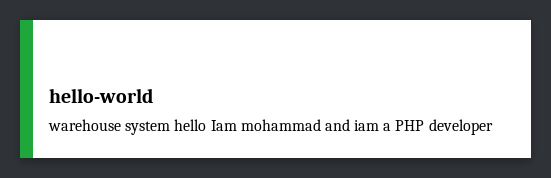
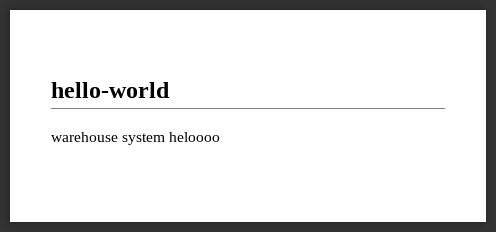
- warehouse system hello Iam mohammad and iam a PHP developer
+ warehouse system heloooo

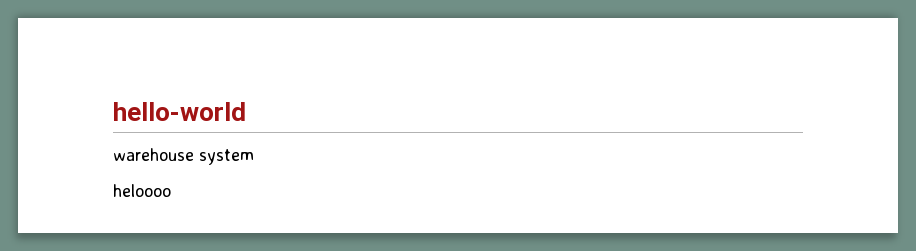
- warehouse system heloooo
+ warehouse system
+ heloooo

